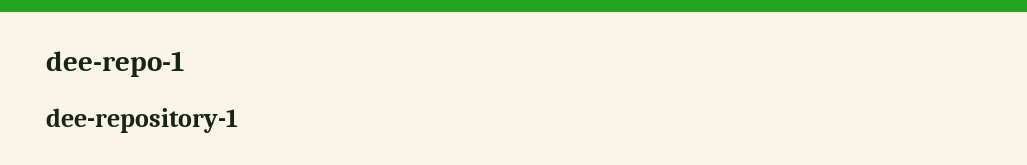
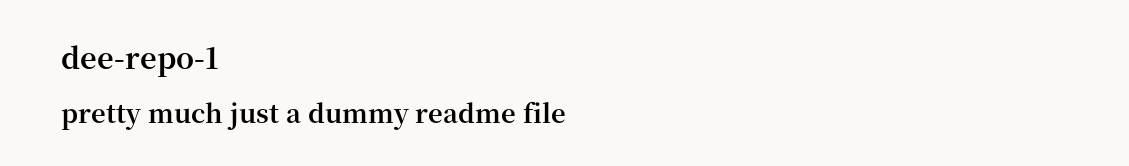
- dee-repository-1
+ pretty much just a dummy readme file

